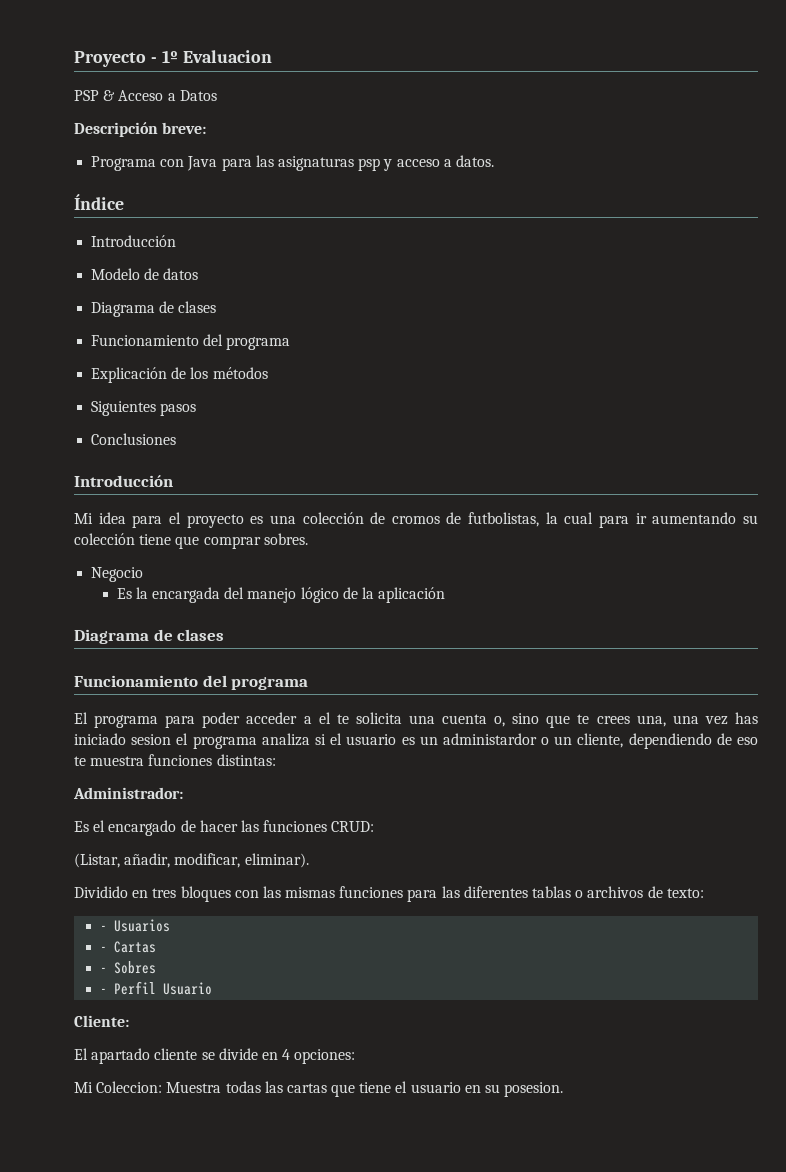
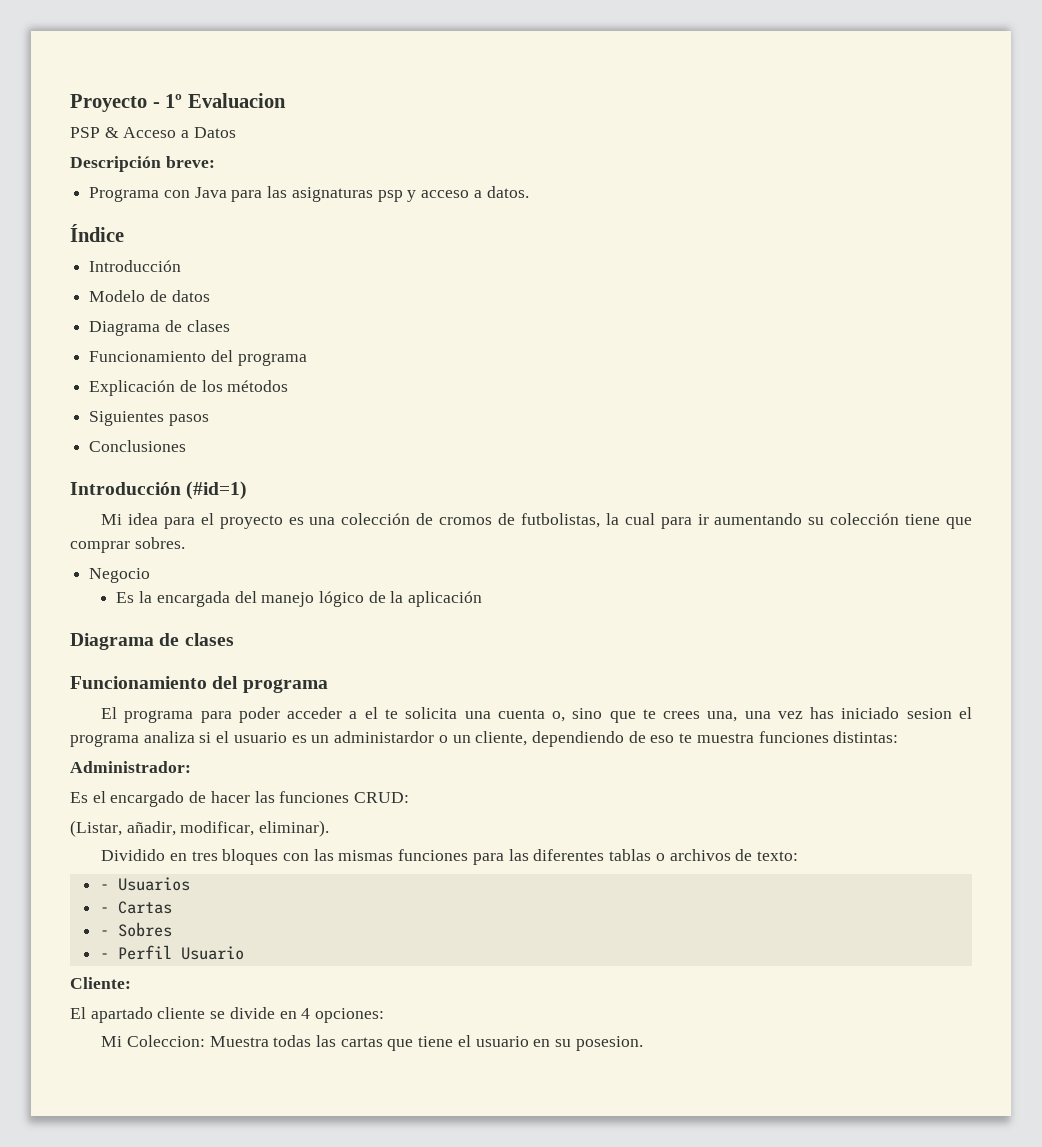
  Conclusiones
- Introducción
+ Introducción (#id=1)

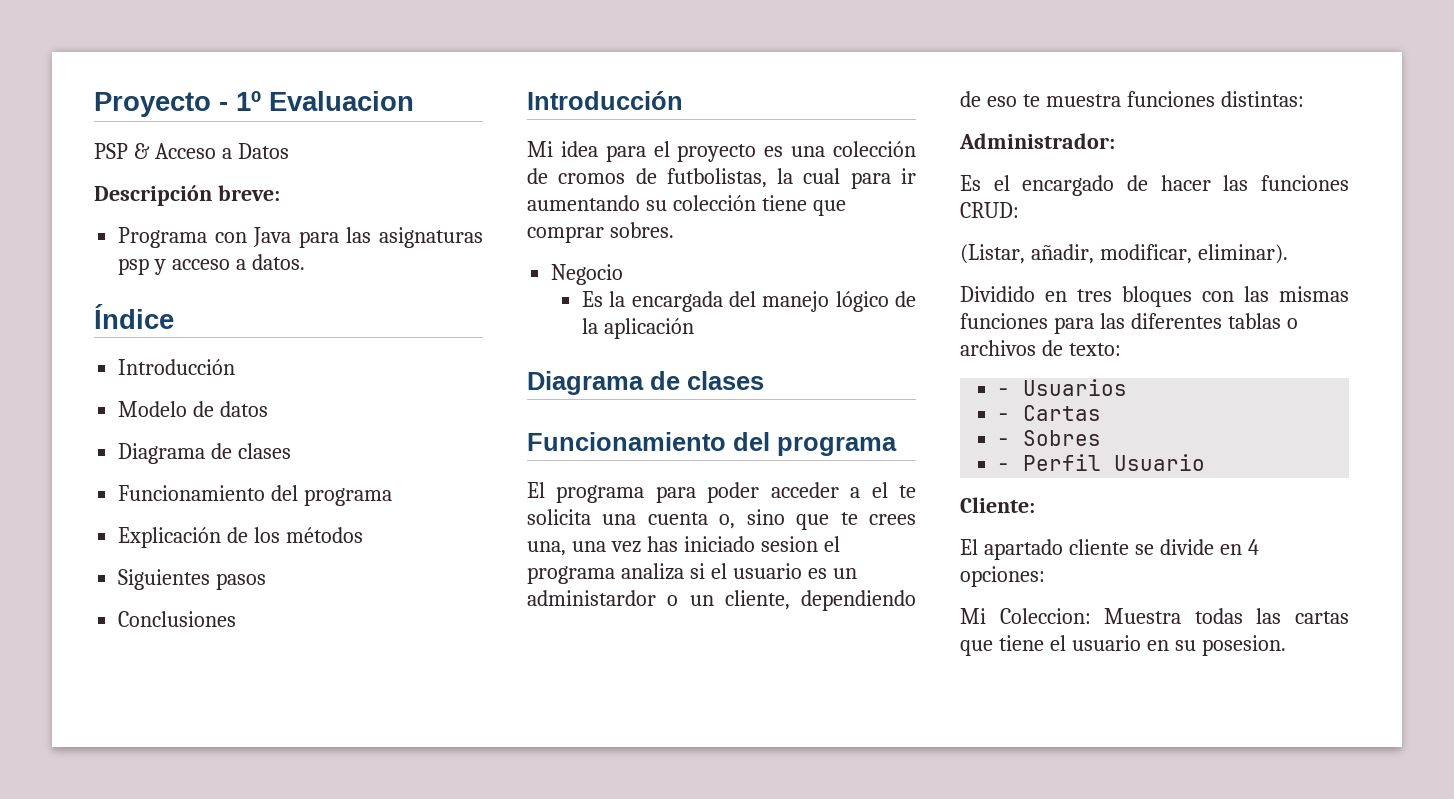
  Conclusiones
- Introducción (#id=1)
+ Introducción

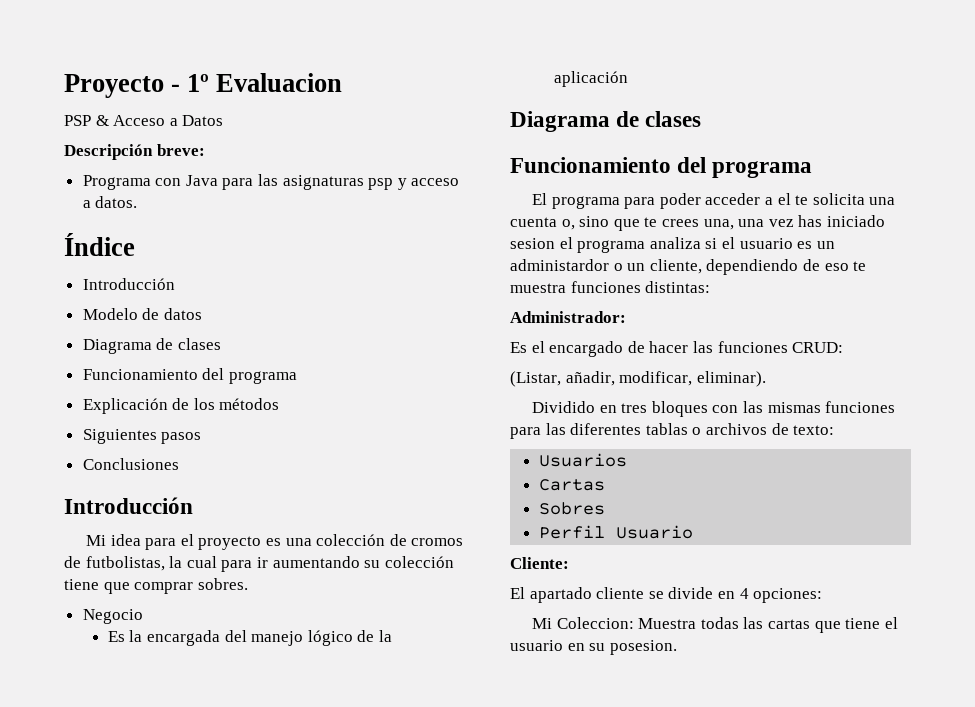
- - Usuarios
+ Usuarios
- - Cartas
+ Cartas
- - Sobres
+ Sobres
- - Perfil Usuario
+ Perfil Usuario

